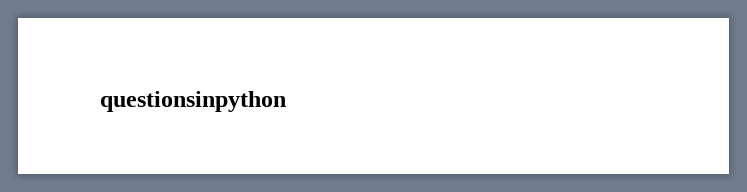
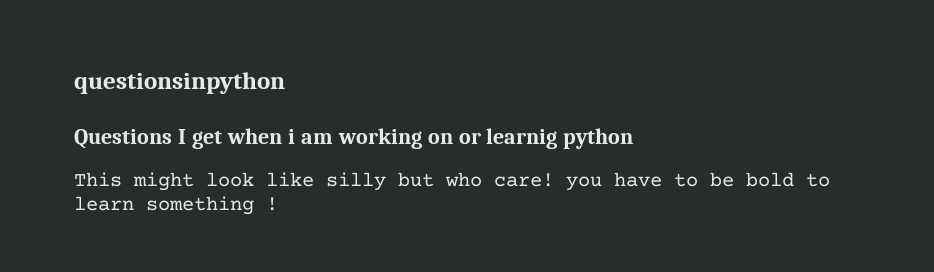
+ Questions I get when i am working on or learnig python
+ This might look like silly but who care! you have to be bold to learn something !

